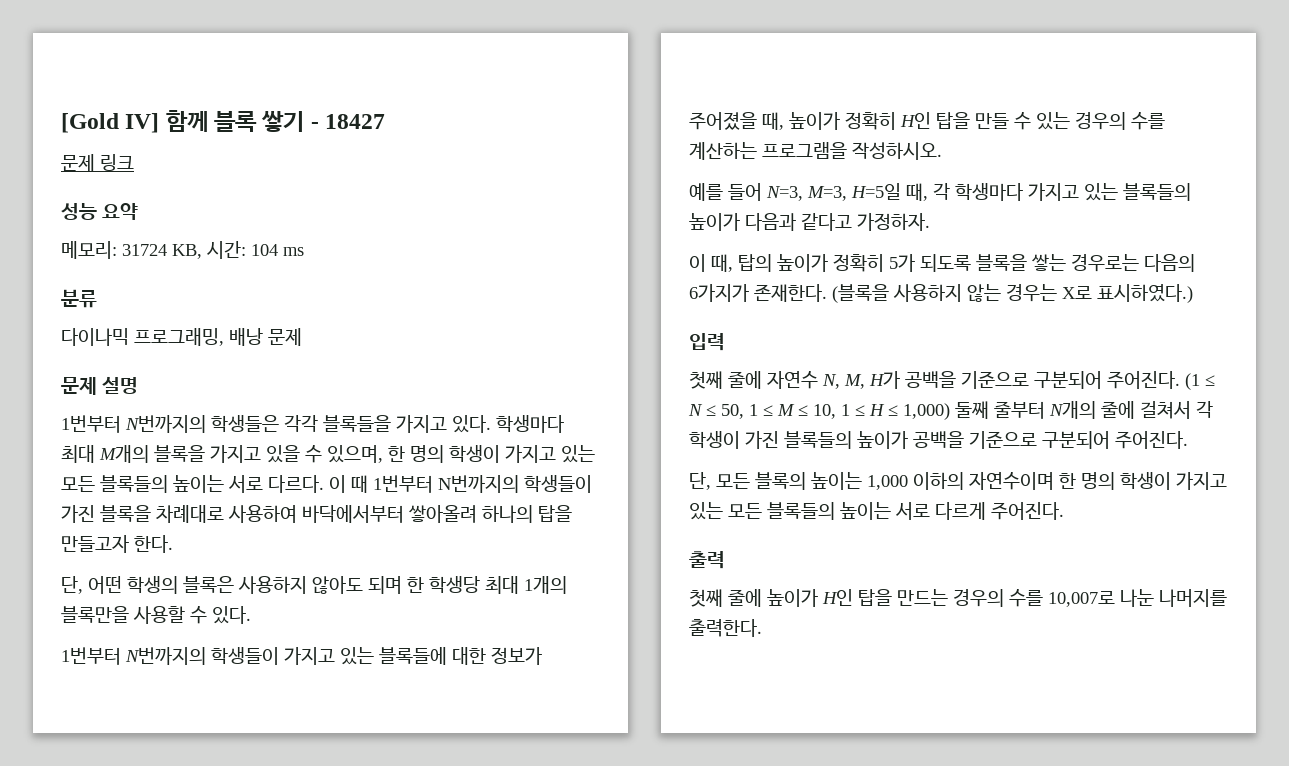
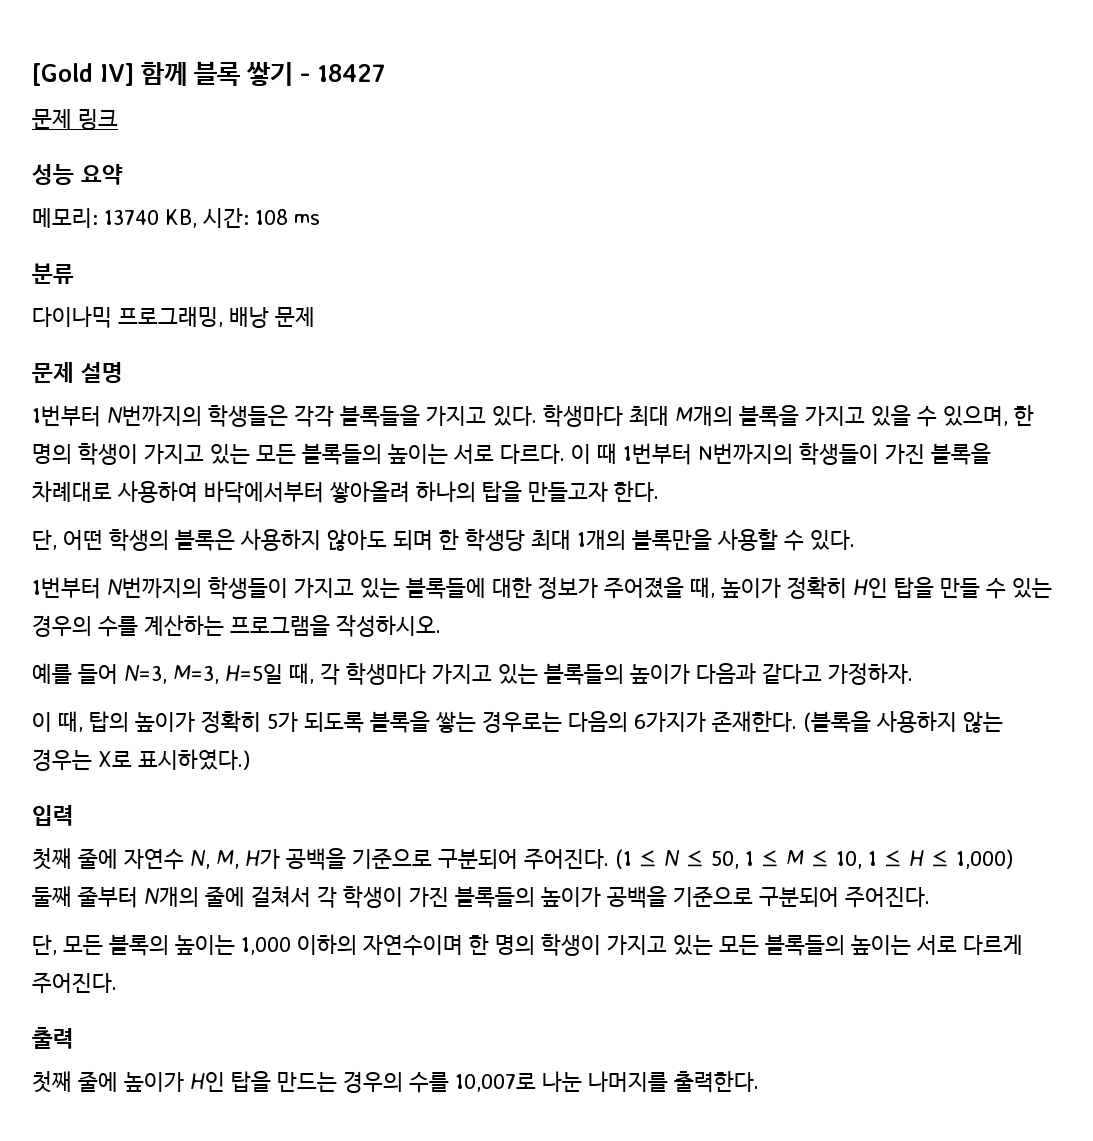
- 메모리: 31724 KB, 시간: 104 ms
+ 메모리: 13740 KB, 시간: 108 ms

